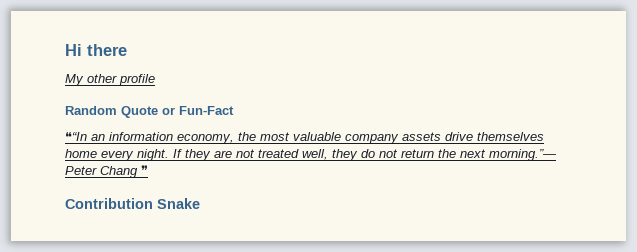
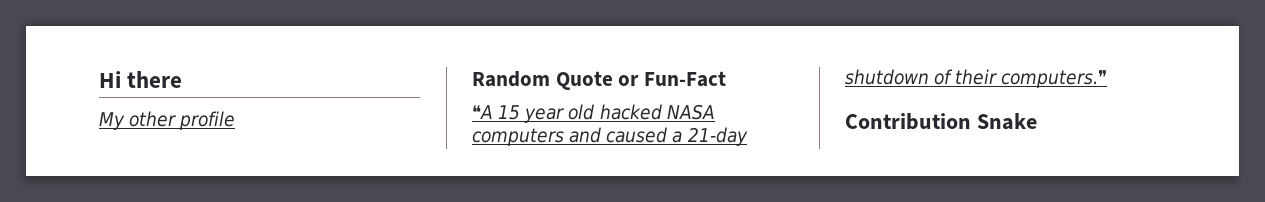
- ❝“In an information economy, the most valuable company assets drive themselves home every night. If they are not treated well, they do not return the next morning.”— Peter Chang ❞
+ ❝A 15 year old hacked NASA computers and caused a 21-day shutdown of their computers.❞

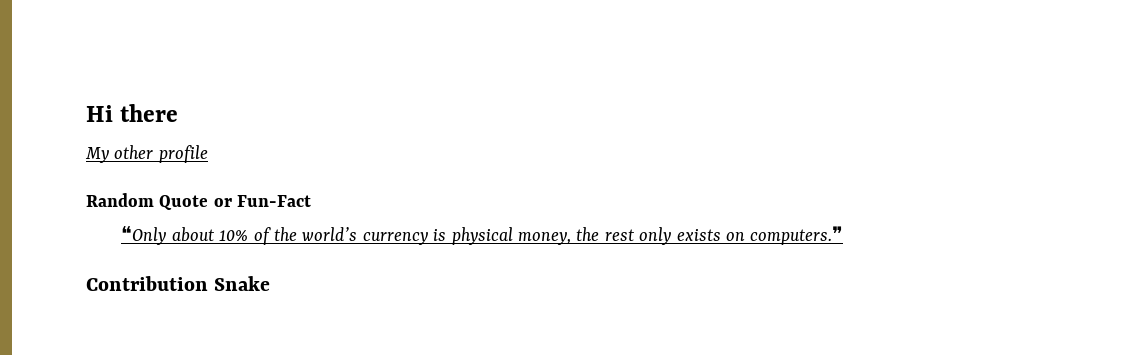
- ❝A 15 year old hacked NASA computers and caused a 21-day shutdown of their computers.❞
+ ❝Only about 10% of the world’s currency is physical money, the rest only exists on computers.❞

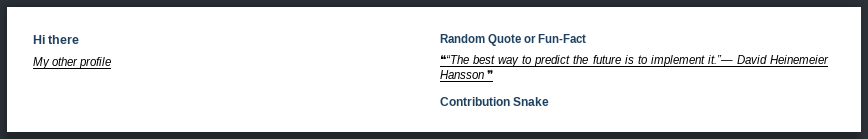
- ❝Only about 10% of the world’s currency is physical money, the rest only exists on computers.❞
+ ❝“The best way to predict the future is to implement it.”— David Heinemeier Hansson ❞

